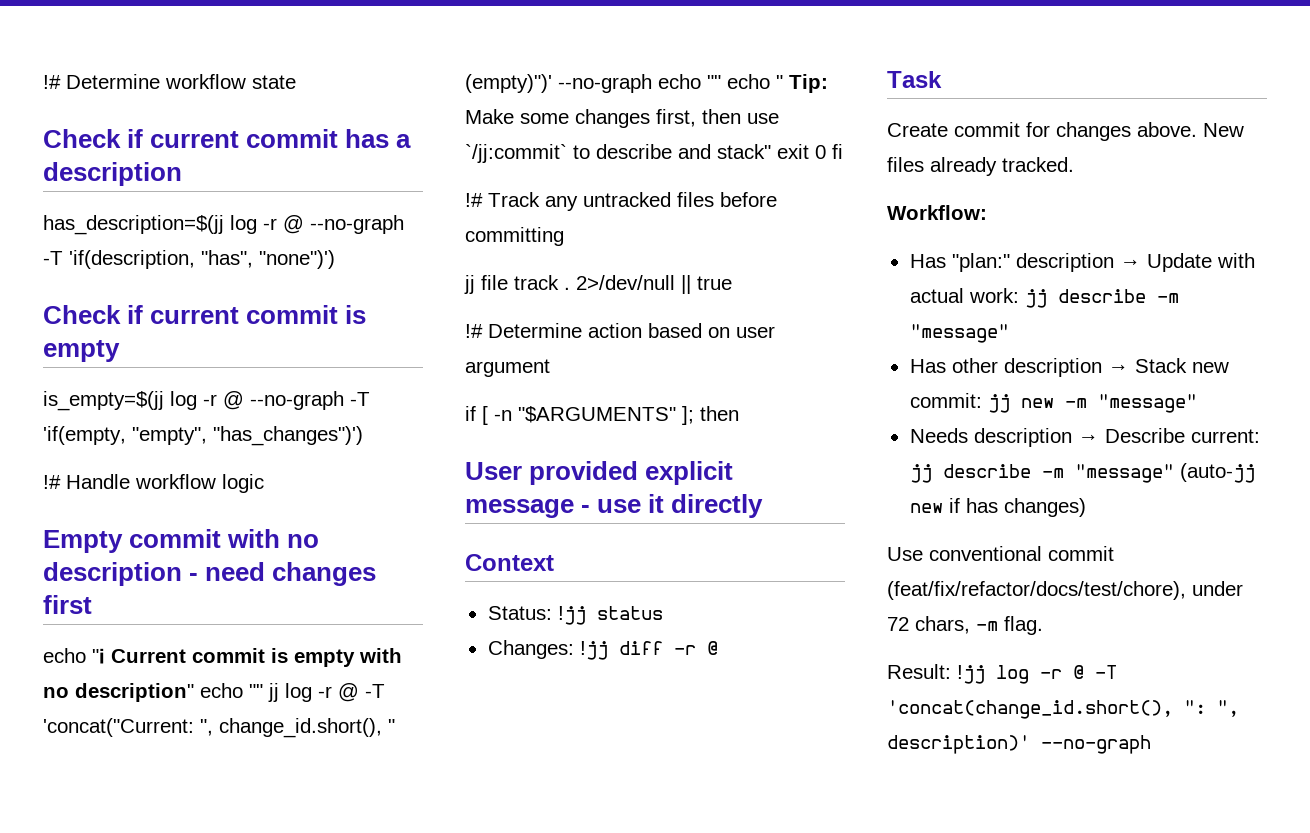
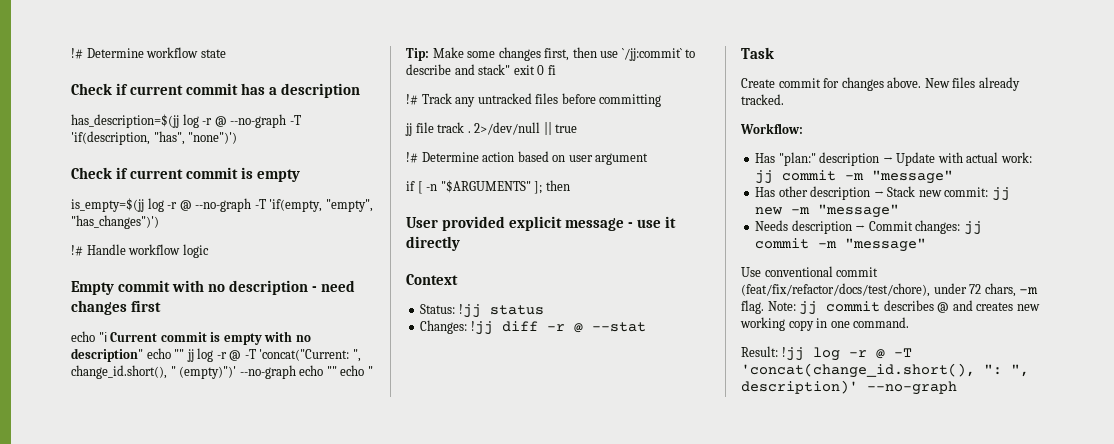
- Changes: !jj diff -r @
+ Changes: !jj diff -r @ --stat
- Has "plan:" description → Update with actual work: jj describe -m "message"
+ Has "plan:" description → Update with actual work: jj commit -m "message"
- Needs description → Describe current: jj describe -m "message" (auto-jj new if has changes)
+ Needs description → Commit changes: jj commit -m "message"
+ Note: jj commit describes @ and creates new working copy in one command.

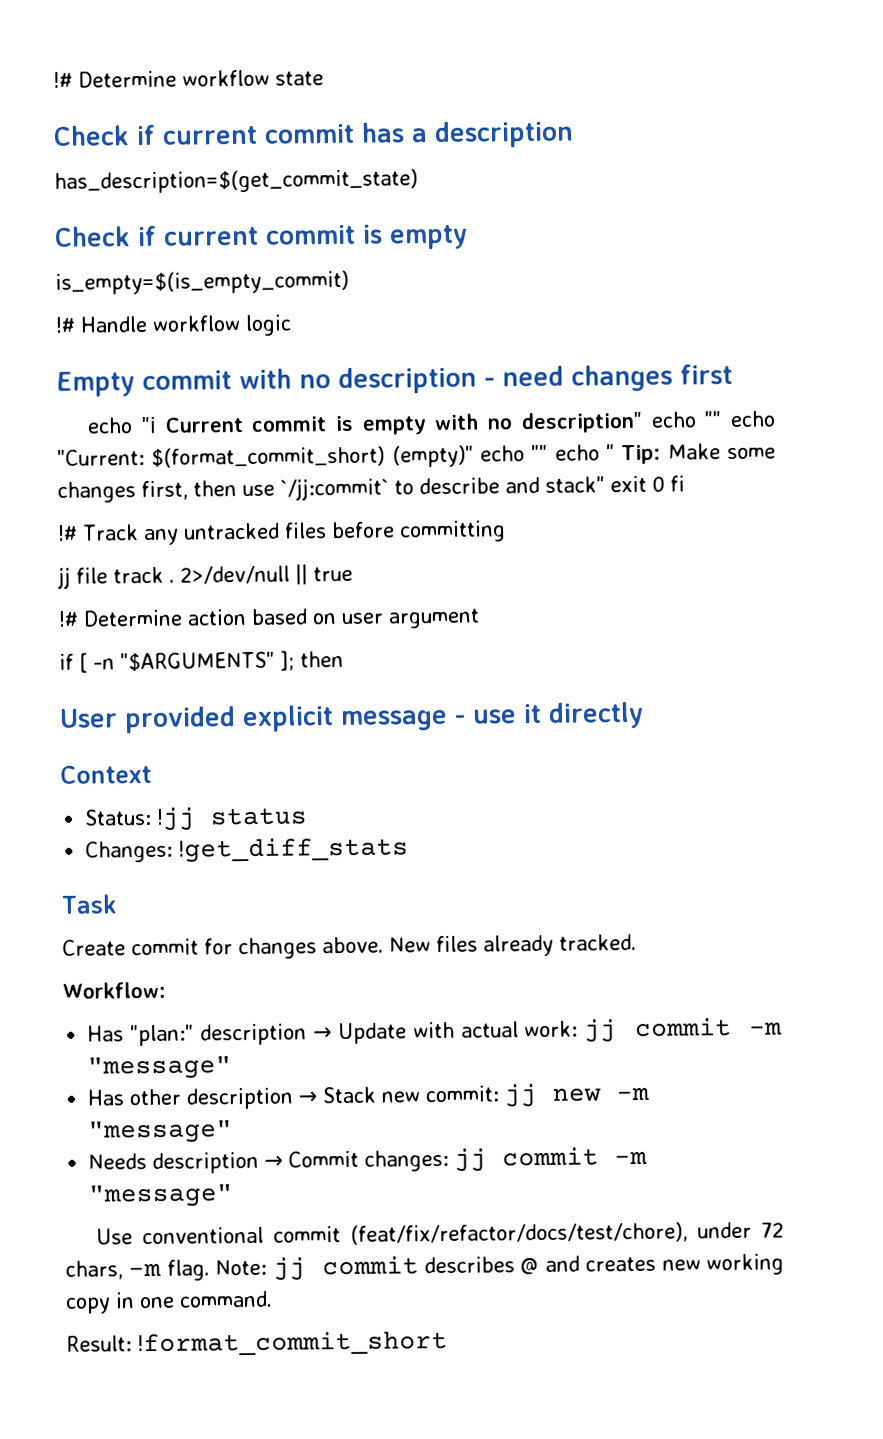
- has_description=$(jj log -r @ --no-graph -T 'if(description, "has", "none")')
+ has_description=$(get_commit_state)
- is_empty=$(jj log -r @ --no-graph -T 'if(empty, "empty", "has_changes")')
+ is_empty=$(is_empty_commit)
- echo "ℹ Current commit is empty with no description" echo "" jj log -r @ -T 'concat("Current: ", change_id.short(), " (empty)")' --no-graph echo "" echo " Tip: Make some changes first, then use `/jj:commit` to describe and stack" exit 0 fi
+ echo "ℹ Current commit is empty with no description" echo "" echo "Current: $(format_commit_short) (empty)" echo "" echo " Tip: Make some changes first, then use `/jj:commit` to describe and stack" exit 0 fi
- Changes: !jj diff -r @ --stat
+ Changes: !get_diff_stats
- Result: !jj log -r @ -T 'concat(change_id.short(), ": ", description)' --no-graph
+ Result: !format_commit_short

